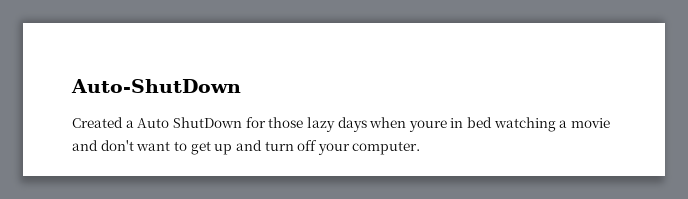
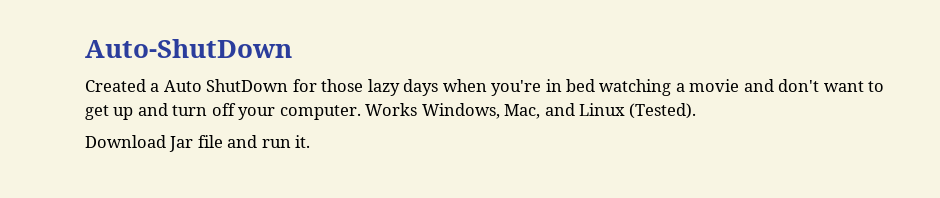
- Created a Auto ShutDown for those lazy days when youre in bed watching a movie and don't want to get up and turn off your computer.
+ Created a Auto ShutDown for those lazy days when you're in bed watching a movie and don't want to get up and turn off your computer.
+ Works Windows, Mac, and Linux (Tested).
+ Download Jar file and run it.

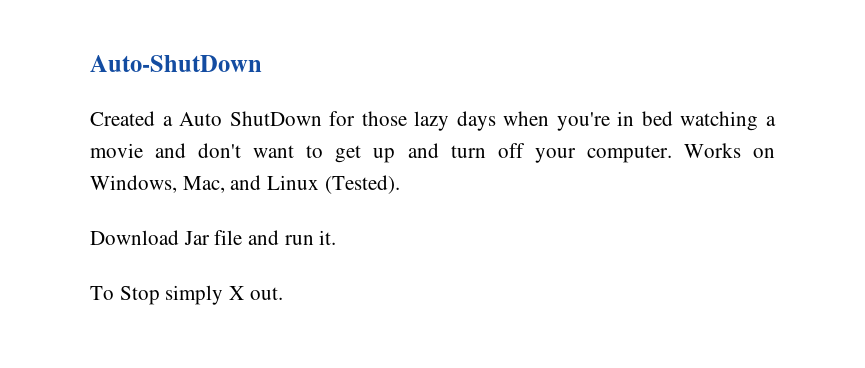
- Works Windows, Mac, and Linux (Tested).
+ Works on Windows, Mac, and Linux (Tested).
+ To Stop simply X out.

